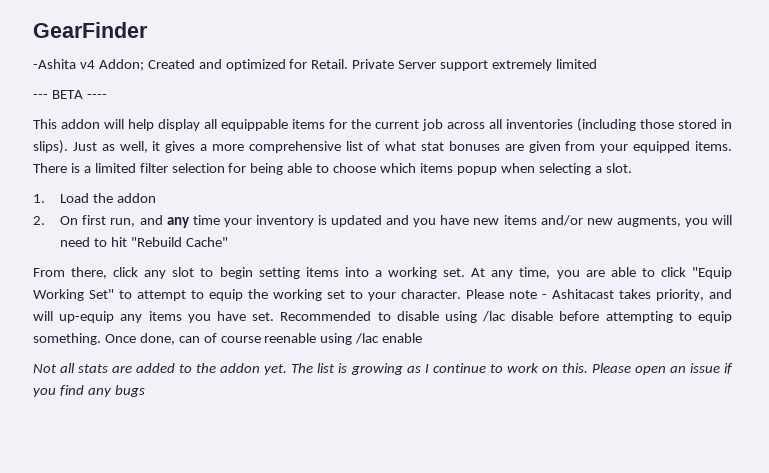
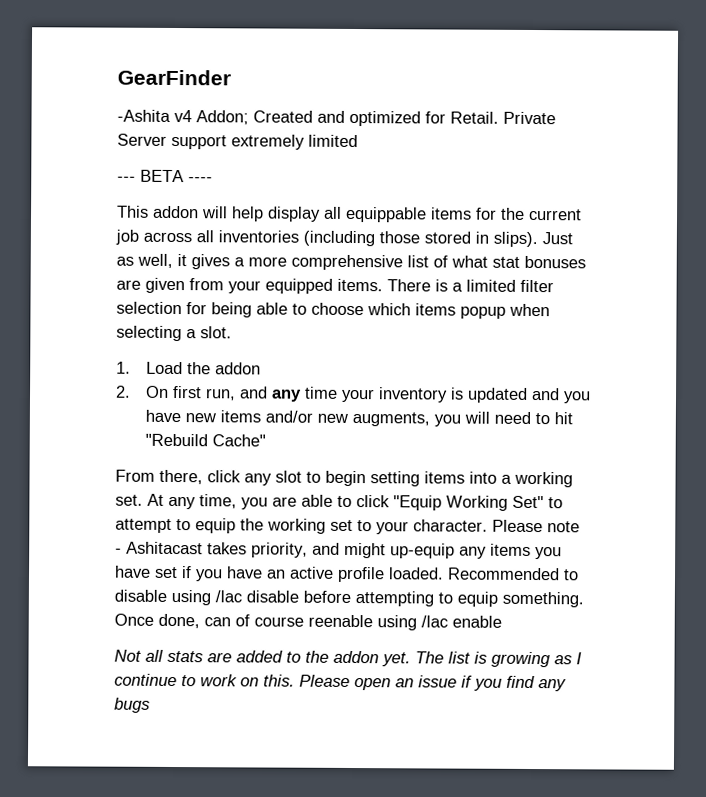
- Please note - Ashitacast takes priority, and will up-equip any items you have set.
+ Please note - Ashitacast takes priority, and might up-equip any items you have set if you have an active profile loaded.

